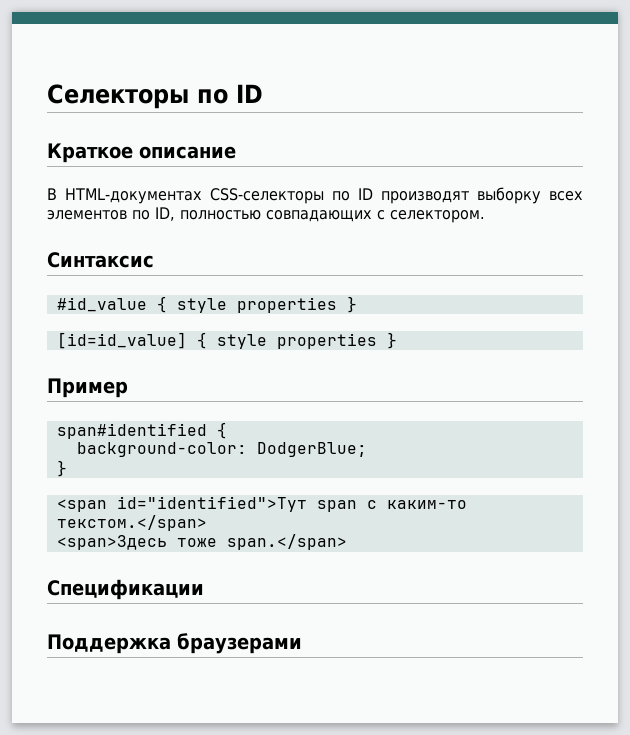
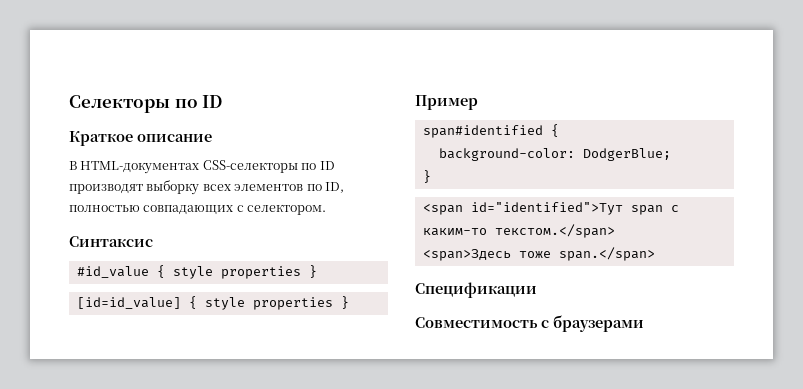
- Поддержка браузерами
+ Совместимость с браузерами

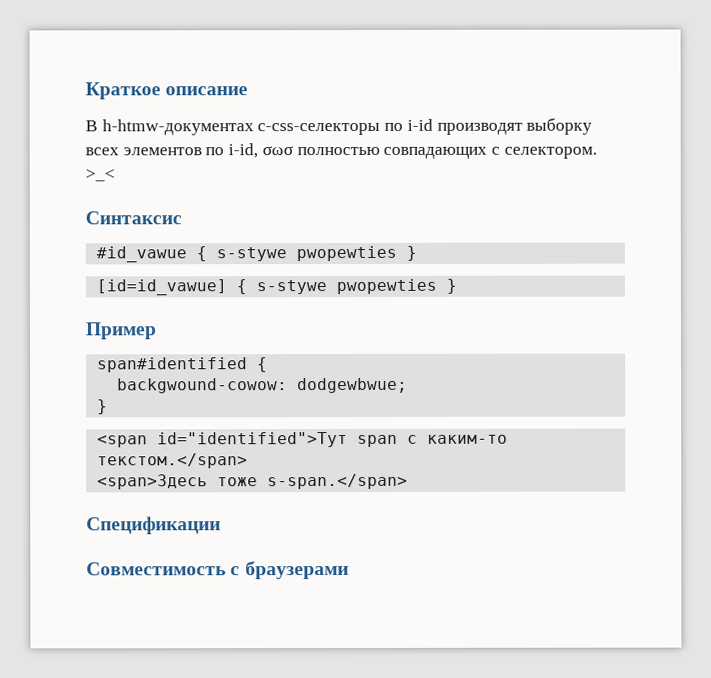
- Селекторы по ID
- В HTML-документах CSS-селекторы по ID производят выборку всех элементов по ID, полностью совпадающих с селектором.
+ В h-htmw-документах c-css-селекторы по i-id производят выборку всех элементов по i-id, σωσ полностью совпадающих с селектором. >_<
- #id_value { style properties }
- [id=id_value] { style properties }
+ #id_vawue { s-stywe pwopewties }
+ [id=id_vawue] { s-stywe pwopewties }
- background-color: DodgerBlue;
+ backgwound-cowow: dodgewbwue;
- <span>Здесь тоже span.</span>
+ <span>Здесь тоже s-span.</span>

